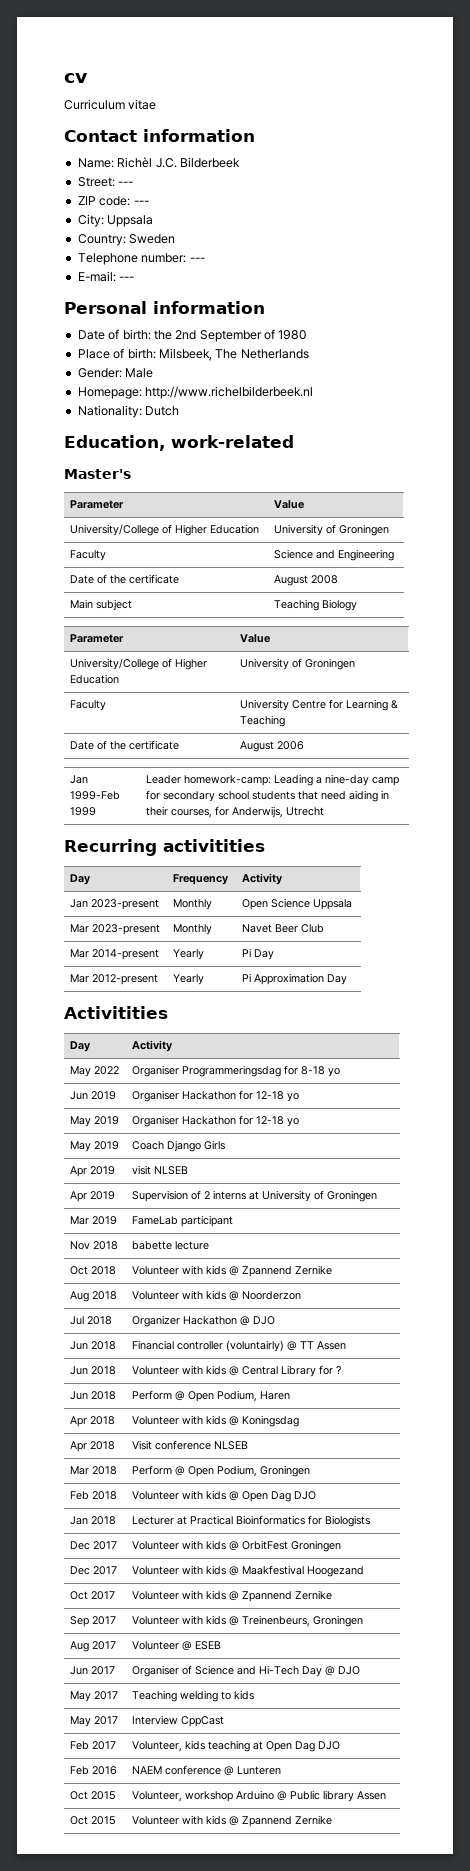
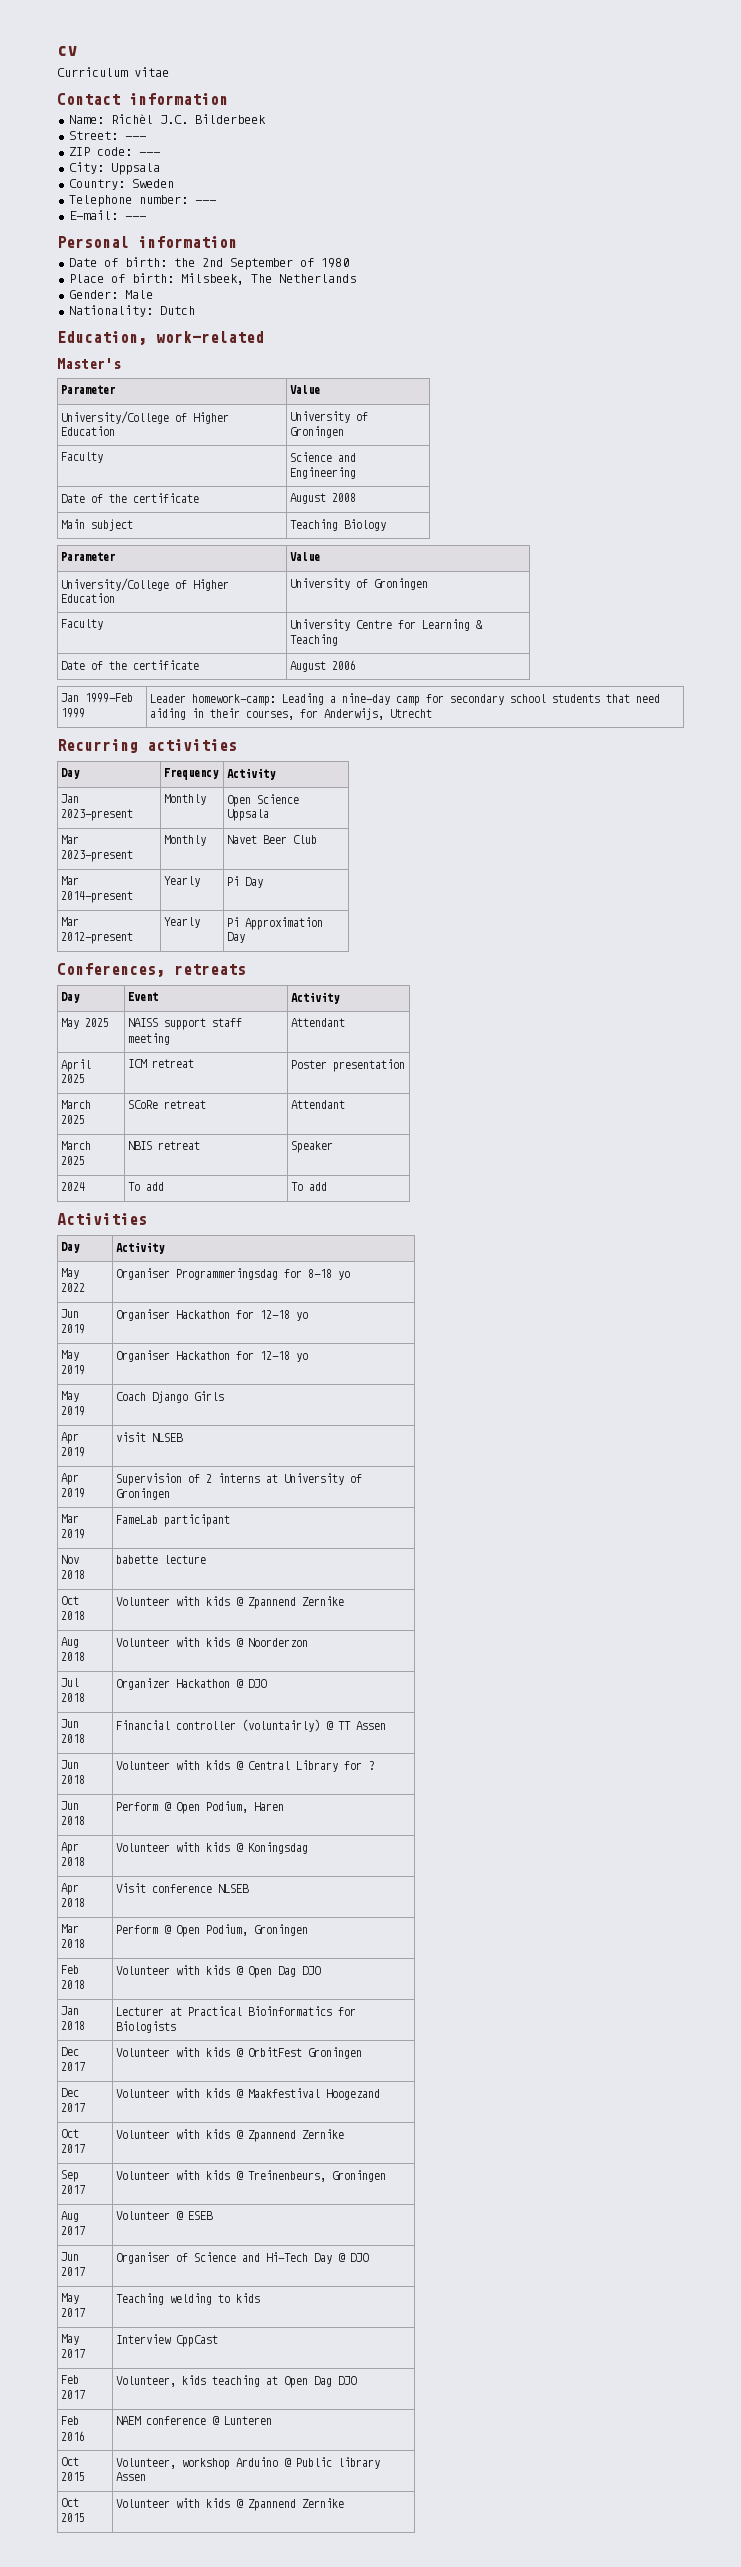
- Homepage: http://www.richelbilderbeek.nl
- Recurring activitities
+ Recurring activities
- Activitities
+ Conferences, retreats
+ Day | Event | Activity
+ May 2025 | NAISS support staff meeting | Attendant
+ April 2025 | ICM retreat | Poster presentation
+ March 2025 | SCoRe retreat | Attendant
+ March 2025 | NBIS retreat | Speaker
+ 2024 | To add | To add
+ Activities

